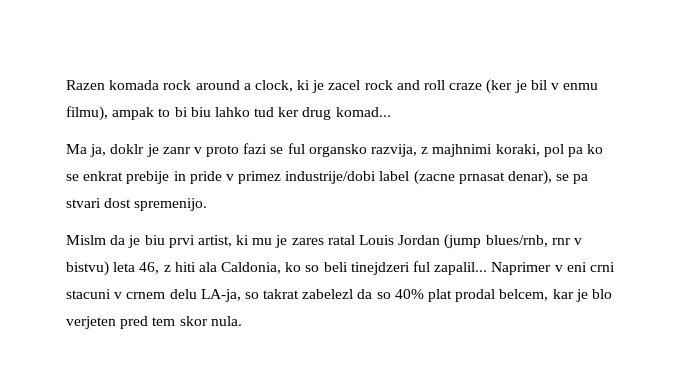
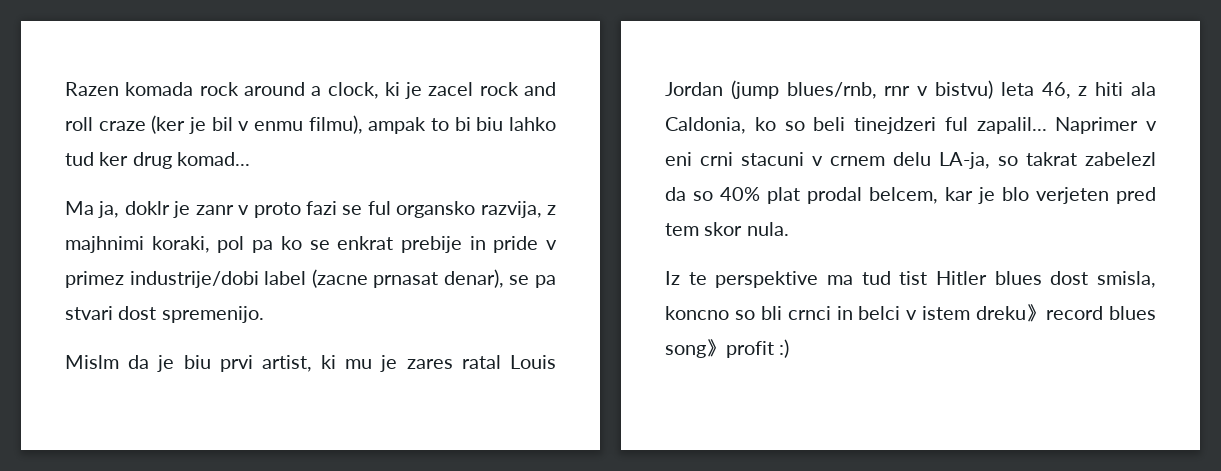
+ Iz te perspektive ma tud tist Hitler blues dost smisla, koncno so bli crnci in belci v istem dreku》record blues song》profit :)

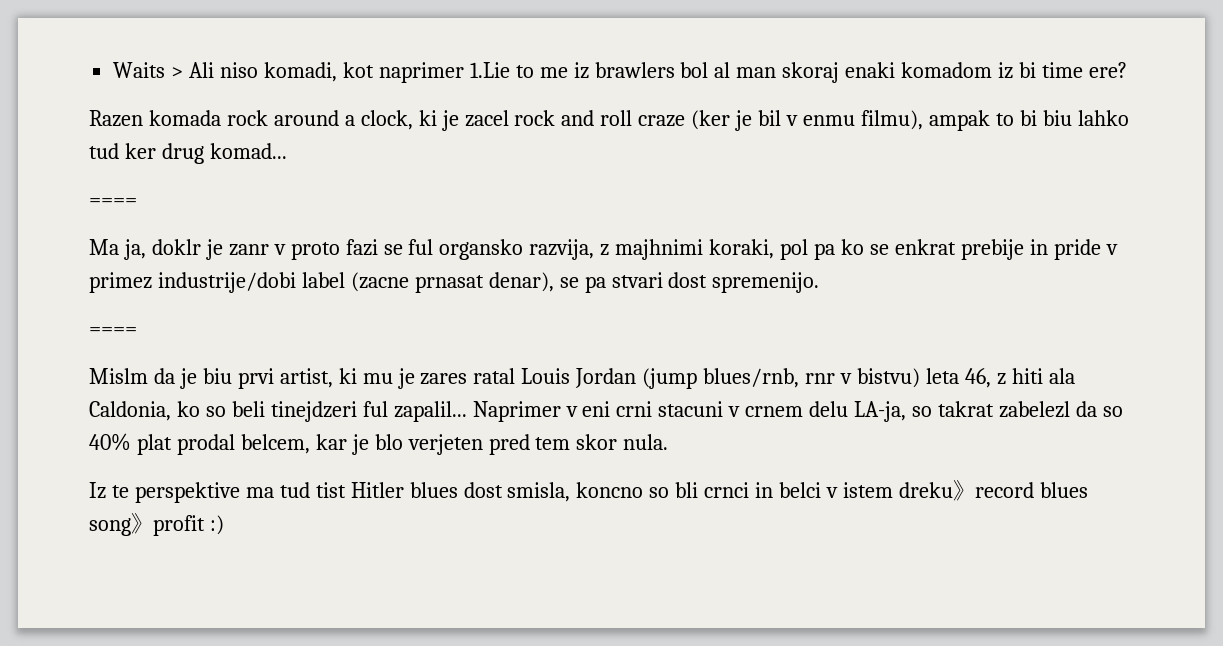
+ Waits > Ali niso komadi, kot naprimer 1.Lie to me iz brawlers bol al man skoraj enaki komadom iz bi time ere?
  Razen komada rock around a clock, ki je zacel rock and roll craze (ker je bil v enmu filmu), ampak to bi biu lahko tud ker drug komad...
+ ====
  Ma ja, doklr je zanr v proto fazi se ful organsko razvija, z majhnimi koraki, pol pa ko se enkrat prebije in pride v primez industrije/dobi label (zacne prnasat denar), se pa stvari dost spremenijo.
+ ====

